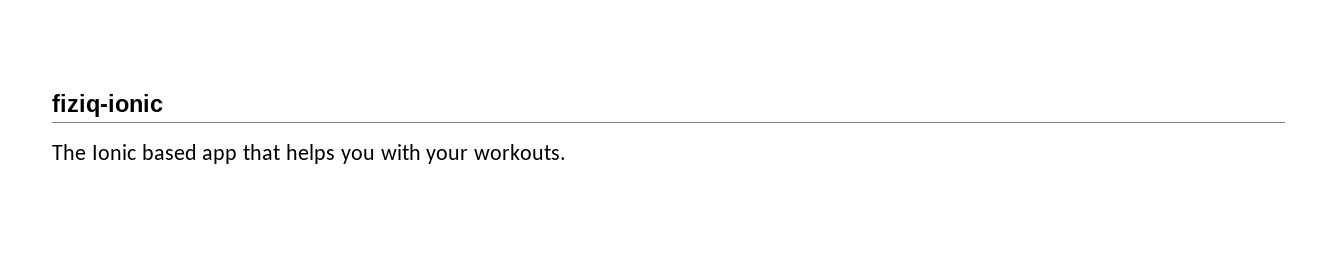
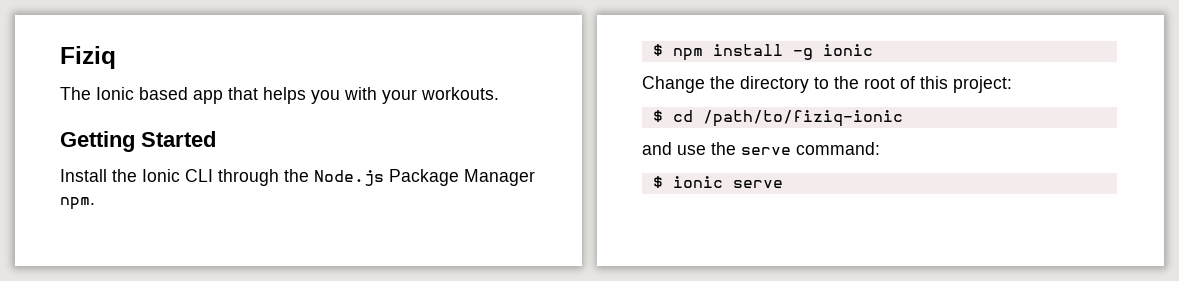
- fiziq-ionic
+ Fiziq
+ Getting Started
+ Install the Ionic CLI through the Node.js Package Manager npm.
+ $ npm install -g ionic
+ Change the directory to the root of this project:
+ $ cd /path/to/fiziq-ionic
+ and use the serve command:
+ $ ionic serve

